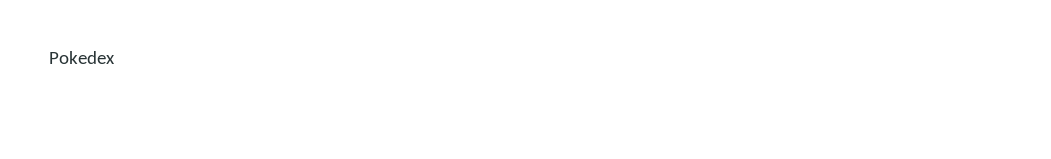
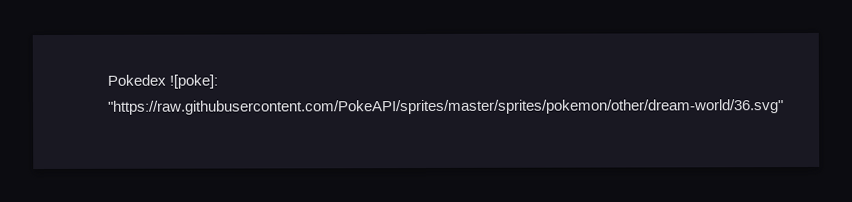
- Pokedex
+ Pokedex ![poke]: "https://raw.githubusercontent.com/PokeAPI/sprites/master/sprites/pokemon/other/dream-world/36.svg"

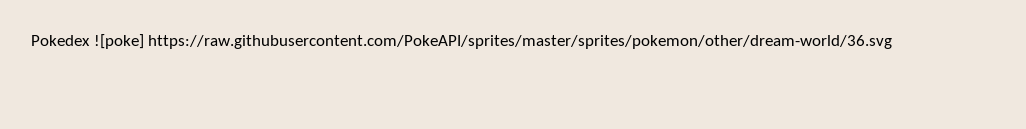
- Pokedex ![poke]: "https://raw.githubusercontent.com/PokeAPI/sprites/master/sprites/pokemon/other/dream-world/36.svg"
+ Pokedex ![poke] https://raw.githubusercontent.com/PokeAPI/sprites/master/sprites/pokemon/other/dream-world/36.svg

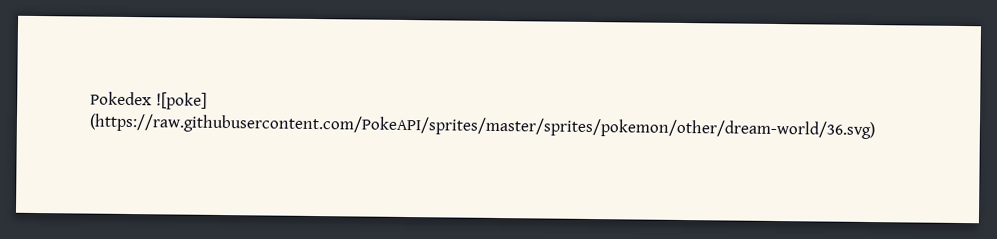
- Pokedex ![poke] https://raw.githubusercontent.com/PokeAPI/sprites/master/sprites/pokemon/other/dream-world/36.svg
+ Pokedex ![poke] (https://raw.githubusercontent.com/PokeAPI/sprites/master/sprites/pokemon/other/dream-world/36.svg)

